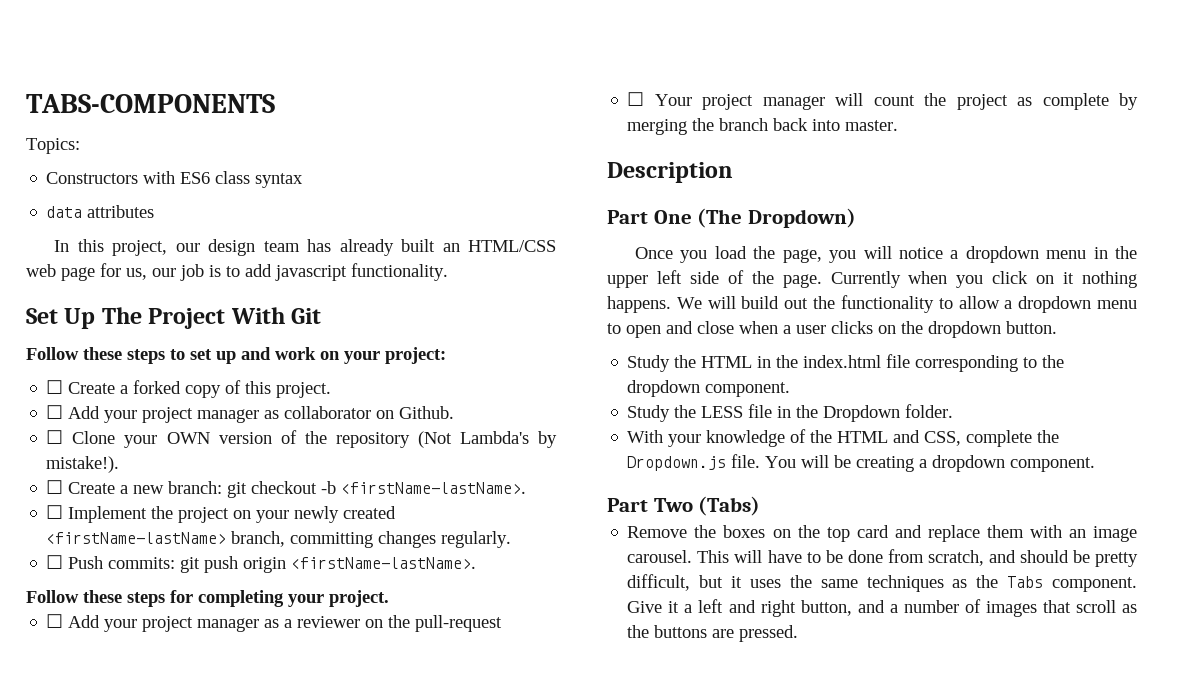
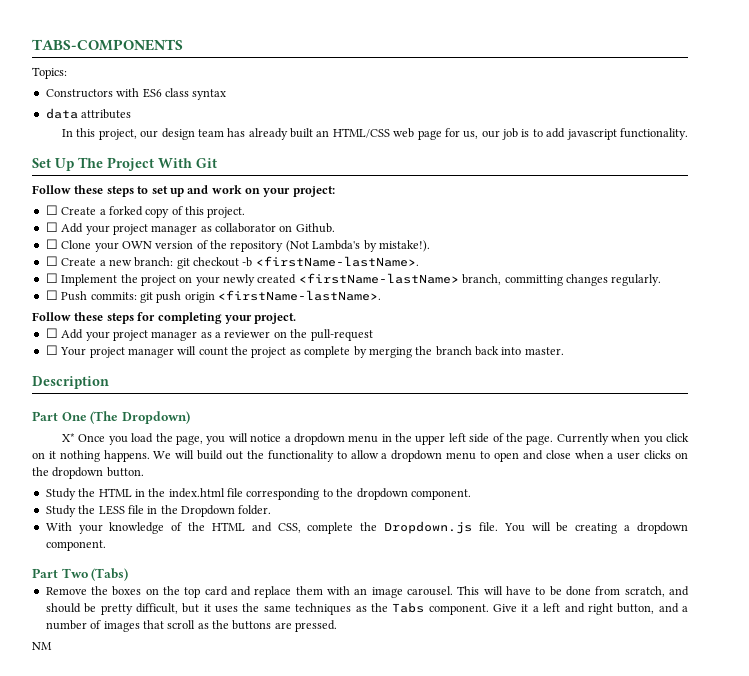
- Once you load the page, you will notice a dropdown menu in the upper left side of the page.
+ X* Once you load the page, you will notice a dropdown menu in the upper left side of the page.
+ NM

